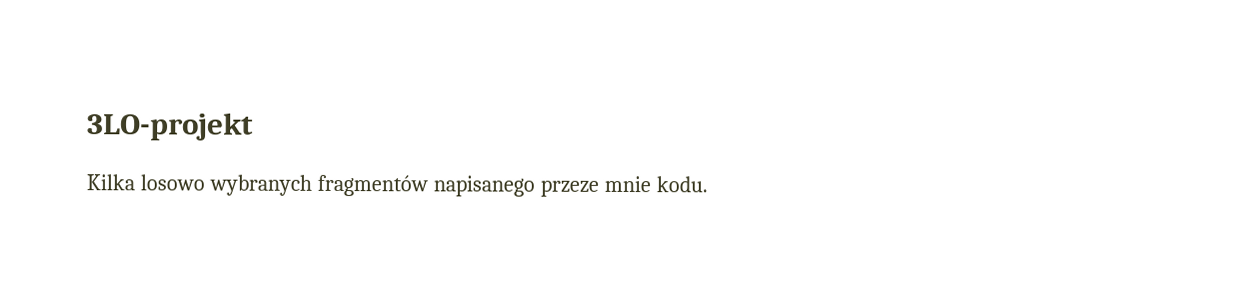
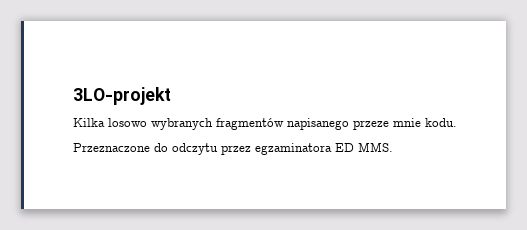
+ Przeznaczone do odczytu przez egzaminatora ED MMS.

